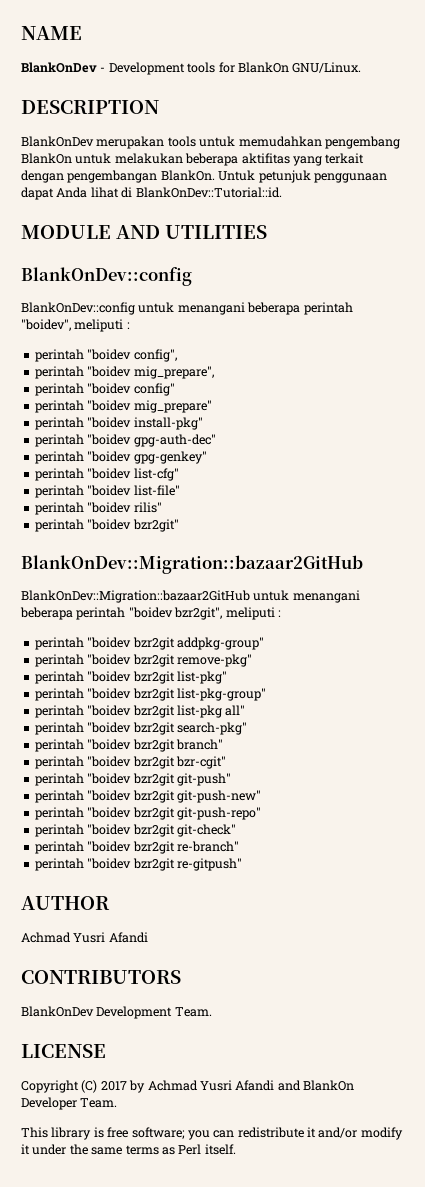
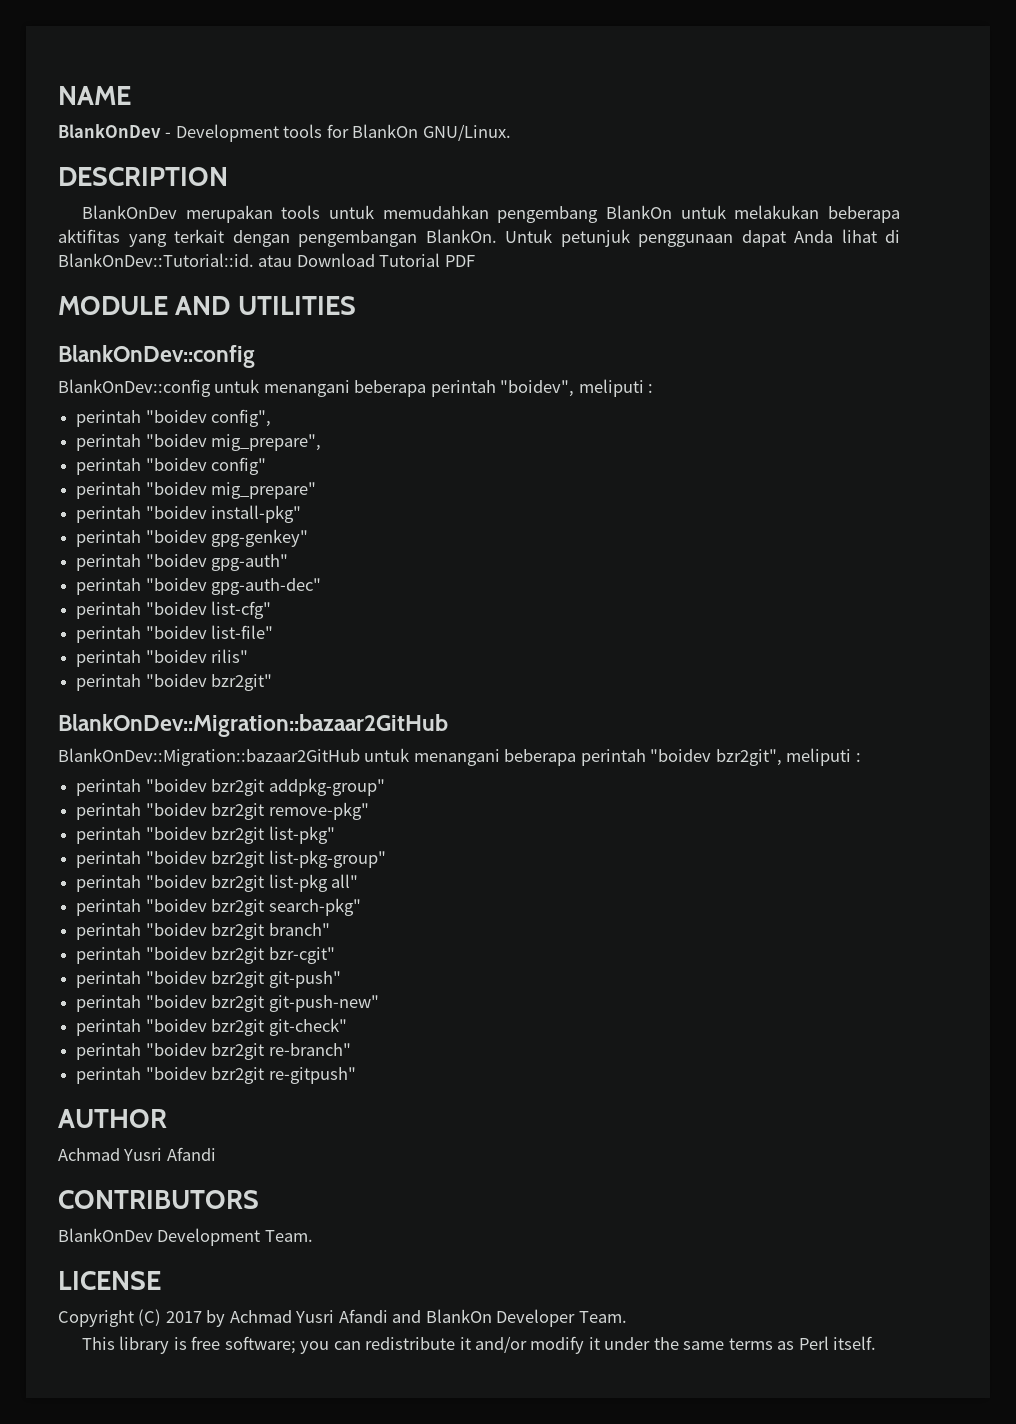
- Untuk petunjuk penggunaan dapat Anda lihat di BlankOnDev::Tutorial::id.
+ Untuk petunjuk penggunaan dapat Anda lihat di BlankOnDev::Tutorial::id. atau Download Tutorial PDF
+ perintah "boidev gpg-genkey"
+ perintah "boidev gpg-auth"
  perintah "boidev gpg-auth-dec"
- perintah "boidev gpg-genkey"
- perintah "boidev bzr2git git-push-repo"

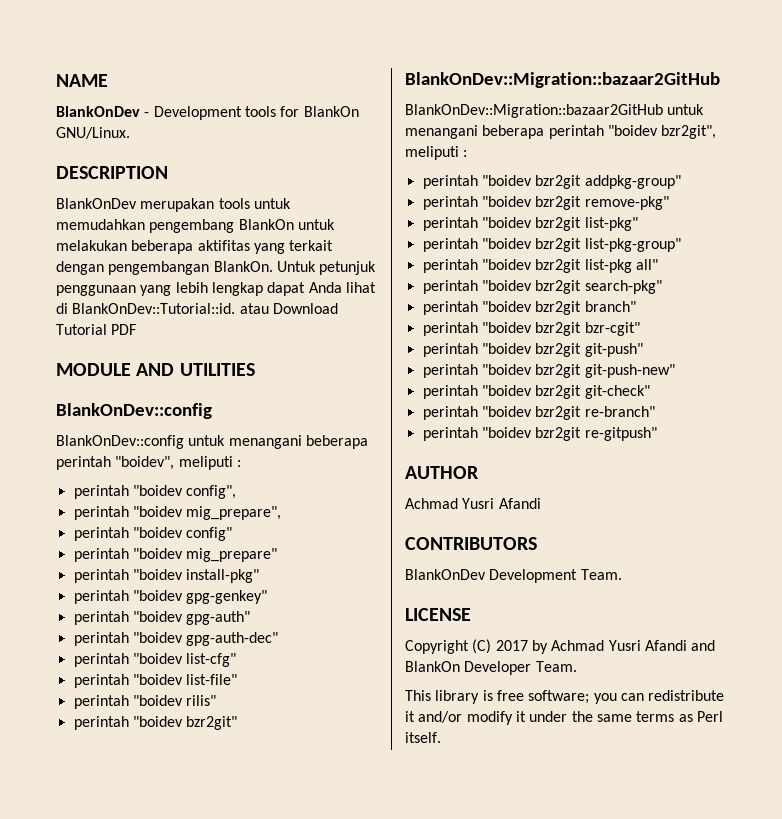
- Untuk petunjuk penggunaan dapat Anda lihat di BlankOnDev::Tutorial::id. atau Download Tutorial PDF
+ Untuk petunjuk penggunaan yang lebih lengkap dapat Anda lihat di BlankOnDev::Tutorial::id. atau Download Tutorial PDF

